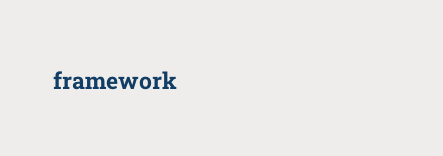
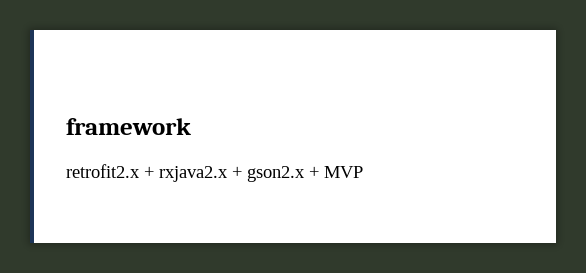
+ retrofit2.x + rxjava2.x + gson2.x + MVP

